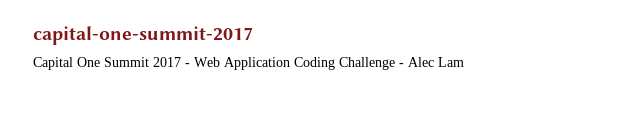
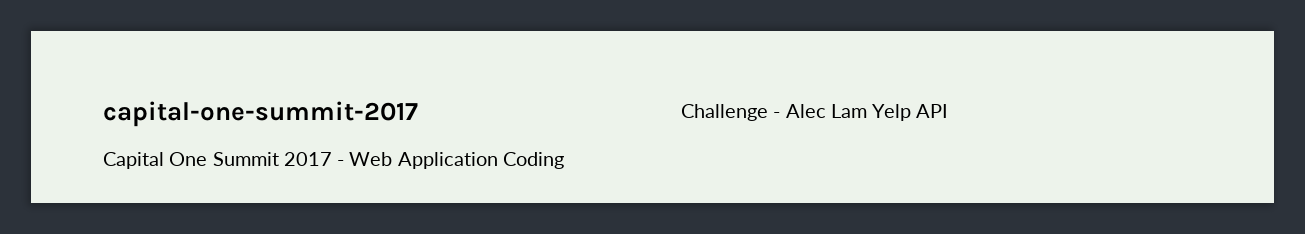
- Capital One Summit 2017 - Web Application Coding Challenge - Alec Lam
+ Capital One Summit 2017 - Web Application Coding Challenge - Alec Lam Yelp API

